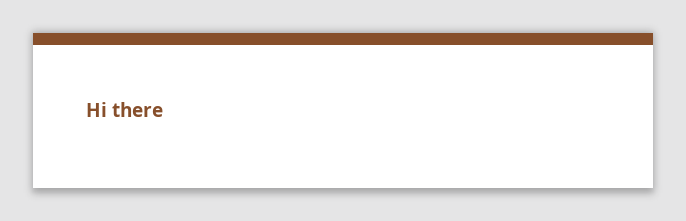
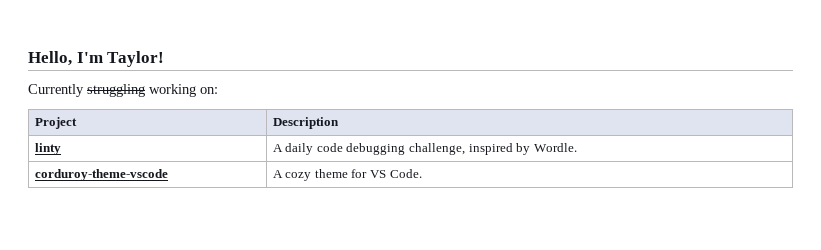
- Hi there
+ Hello, I'm Taylor!
+ Currently struggling working on:
+ Project | Description
+ linty | A daily code debugging challenge, inspired by Wordle.
+ corduroy-theme-vscode | A cozy theme for VS Code.

